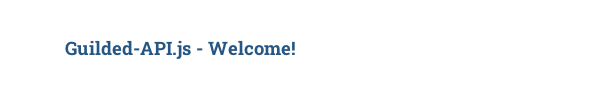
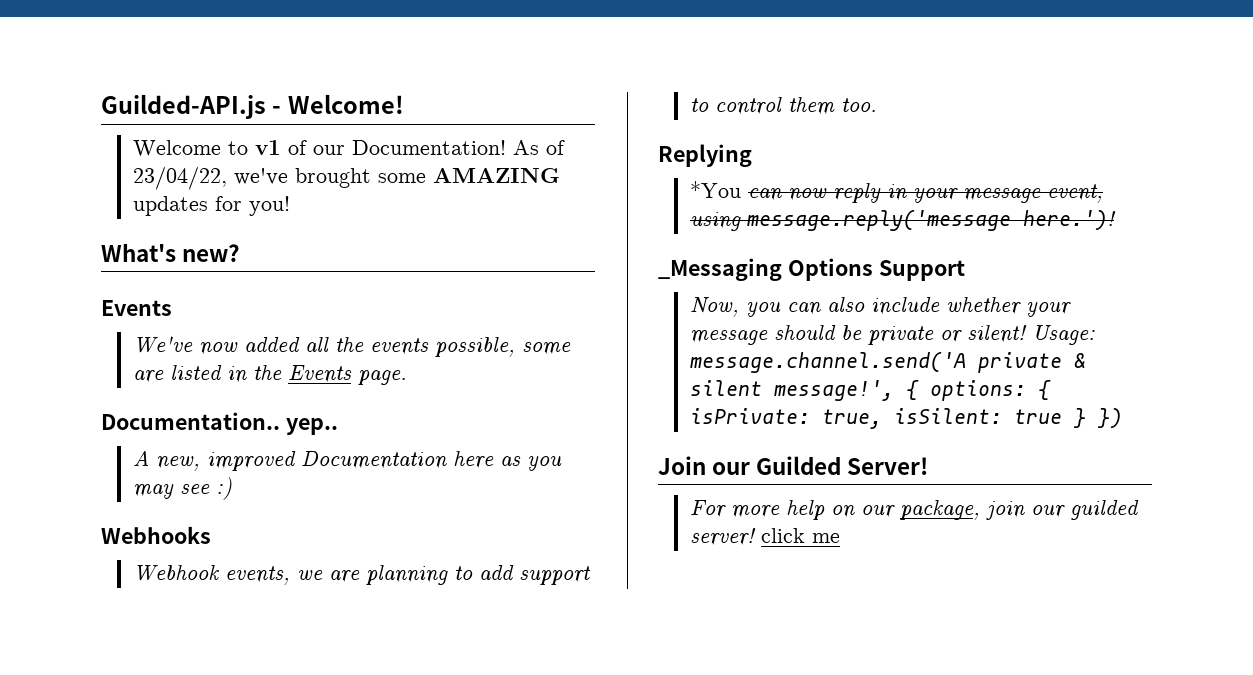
+ Welcome to v1 of our Documentation! As of 23/04/22, we've brought some AMAZING updates for you!
+ What's new?
+ Events
+ We've now added all the events possible, some are listed in the Events page.
+ Documentation.. yep..
+ A new, improved Documentation here as you may see :)
+ Webhooks
+ Webhook events, we are planning to add support to control them too.
+ Replying
+ *You can now reply in your message event, using message.reply('message here.')!
+ _Messaging Options Support
+ Now, you can also include whether your message should be private or silent! Usage: message.channel.send('A private & silent message!', { options: { isPrivate: true, isSilent: true } })
+ Join our Guilded Server!
+ For more help on our package, join our guilded server! click me

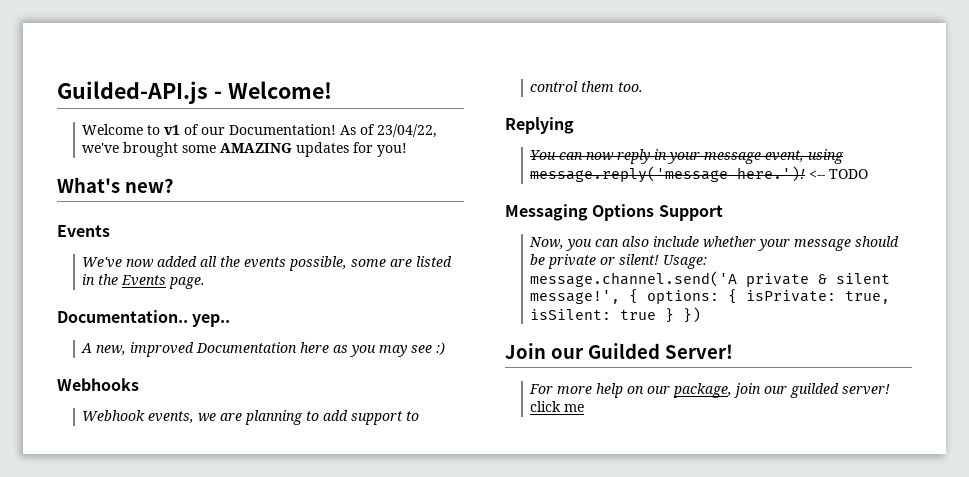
- *You can now reply in your message event, using message.reply('message here.')!
- _Messaging Options Support
+ You can now reply in your message event, using message.reply('message here.')! <-- TODO
+ Messaging Options Support

